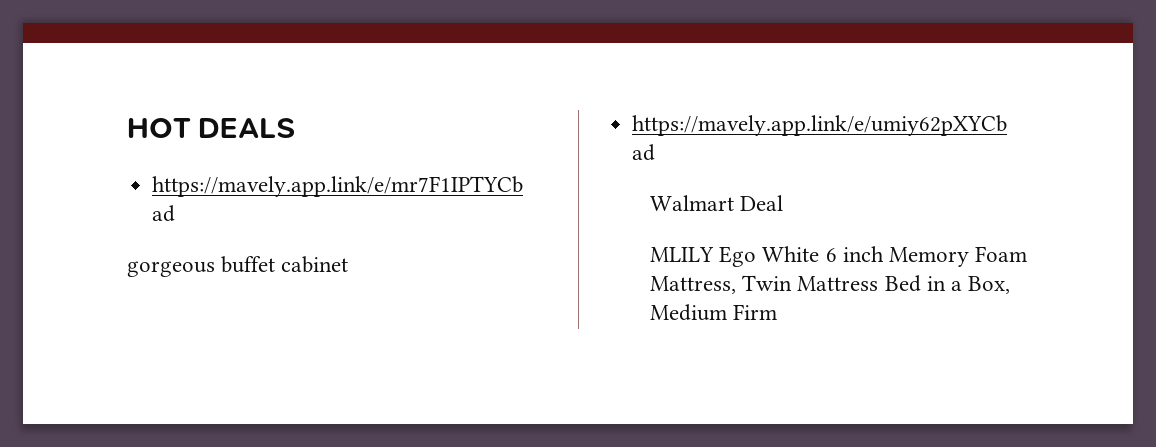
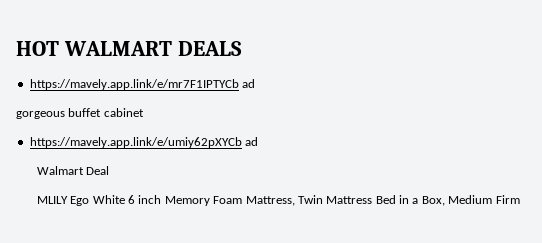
- HOT DEALS
+ HOT WALMART DEALS

